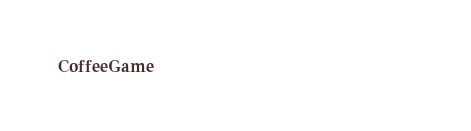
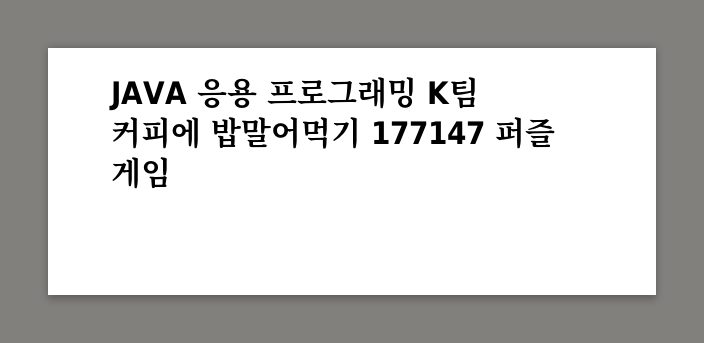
- CoffeeGame
+ JAVA 응용 프로그래밍 K팀 커피에 밥말어먹기 177147 퍼즐 게임

